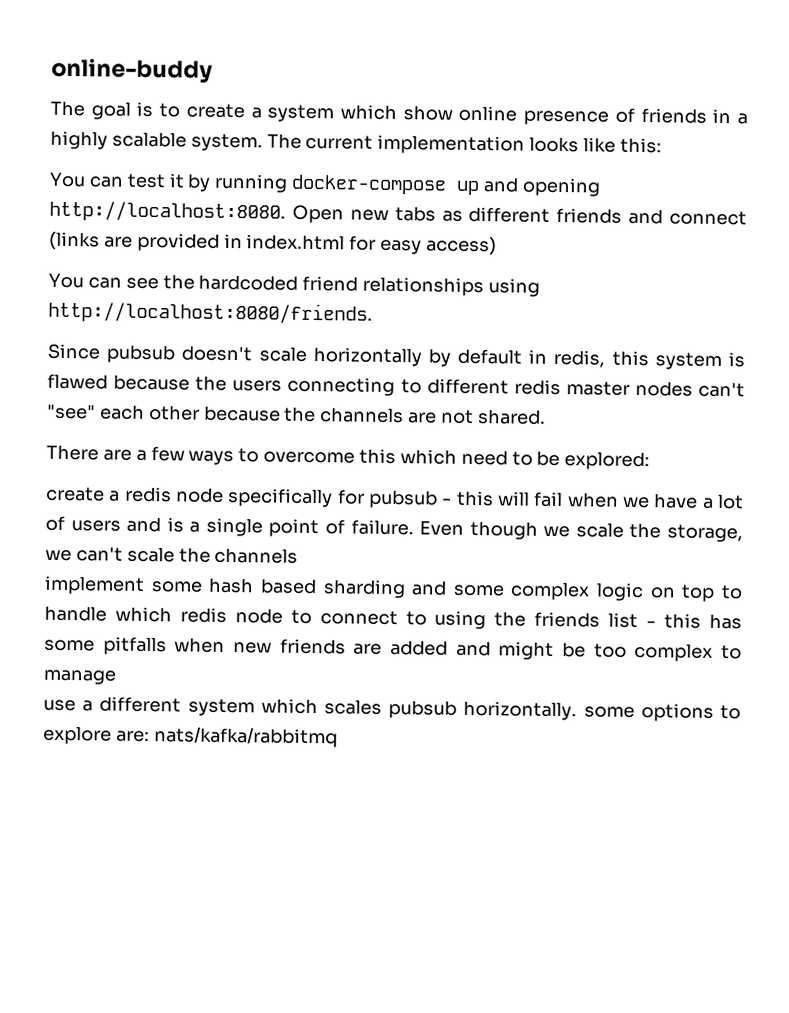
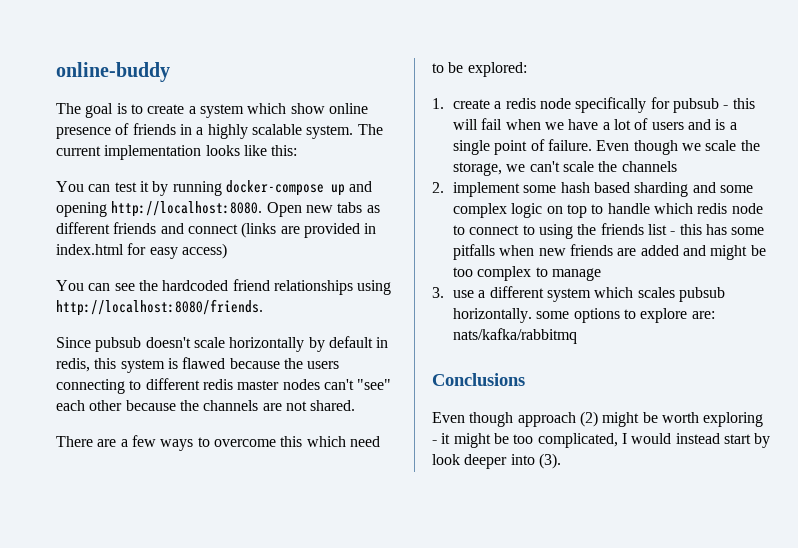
- create a redis node specifically for pubsub - this will fail when we have a lot of users and is a single point of failure.
+ 1. create a redis node specifically for pubsub - this will fail when we have a lot of users and is a single point of failure.
- implement some hash based sharding and some complex logic on top to handle which redis node to connect to using the friends list - this has some pitfalls when new friends are added and might be too complex to manage
+ 2. implement some hash based sharding and some complex logic on top to handle which redis node to connect to using the friends list - this has some pitfalls when new friends are added and might be too complex to manage
- use a different system which scales pubsub horizontally. some options to explore are: nats/kafka/rabbitmq
+ 3. use a different system which scales pubsub horizontally. some options to explore are: nats/kafka/rabbitmq
+ Conclusions
+ Even though approach (2) might be worth exploring - it might be too complicated, I would instead start by look deeper into (3).

